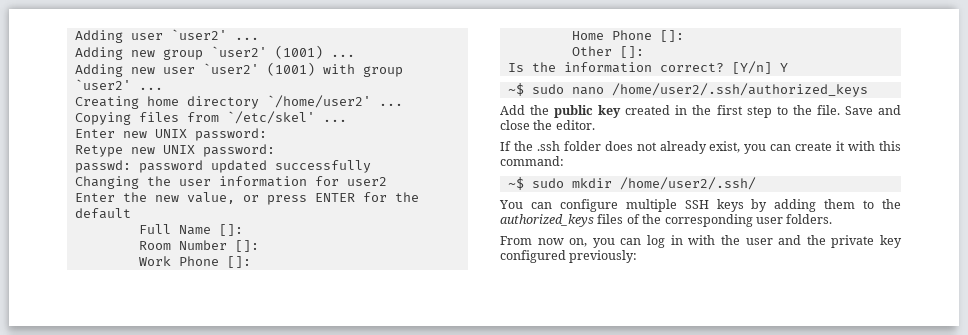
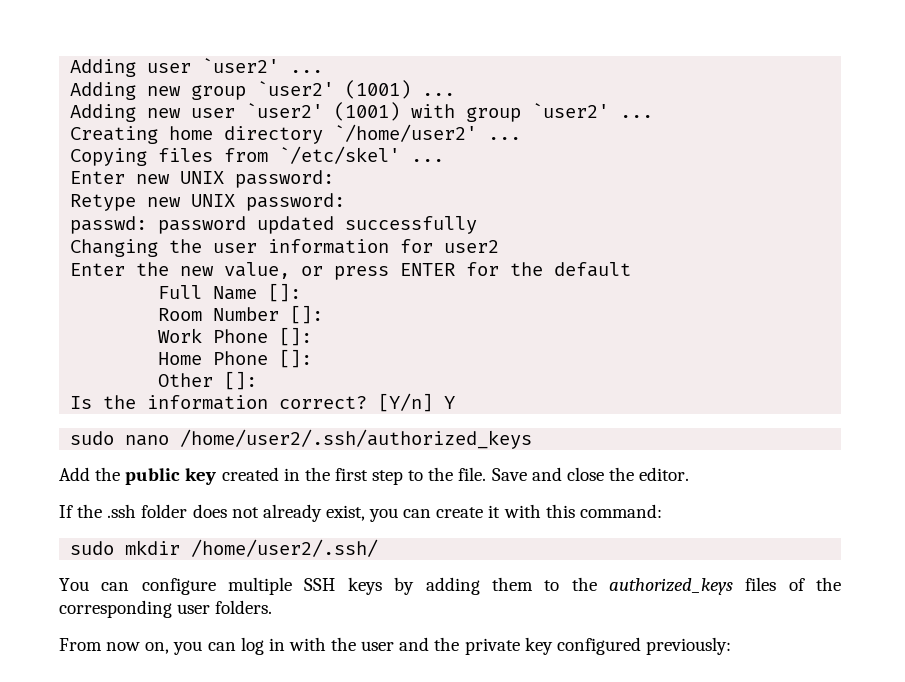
- ~$ sudo nano /home/user2/.ssh/authorized_keys
+ sudo nano /home/user2/.ssh/authorized_keys
- ~$ sudo mkdir /home/user2/.ssh/
+ sudo mkdir /home/user2/.ssh/

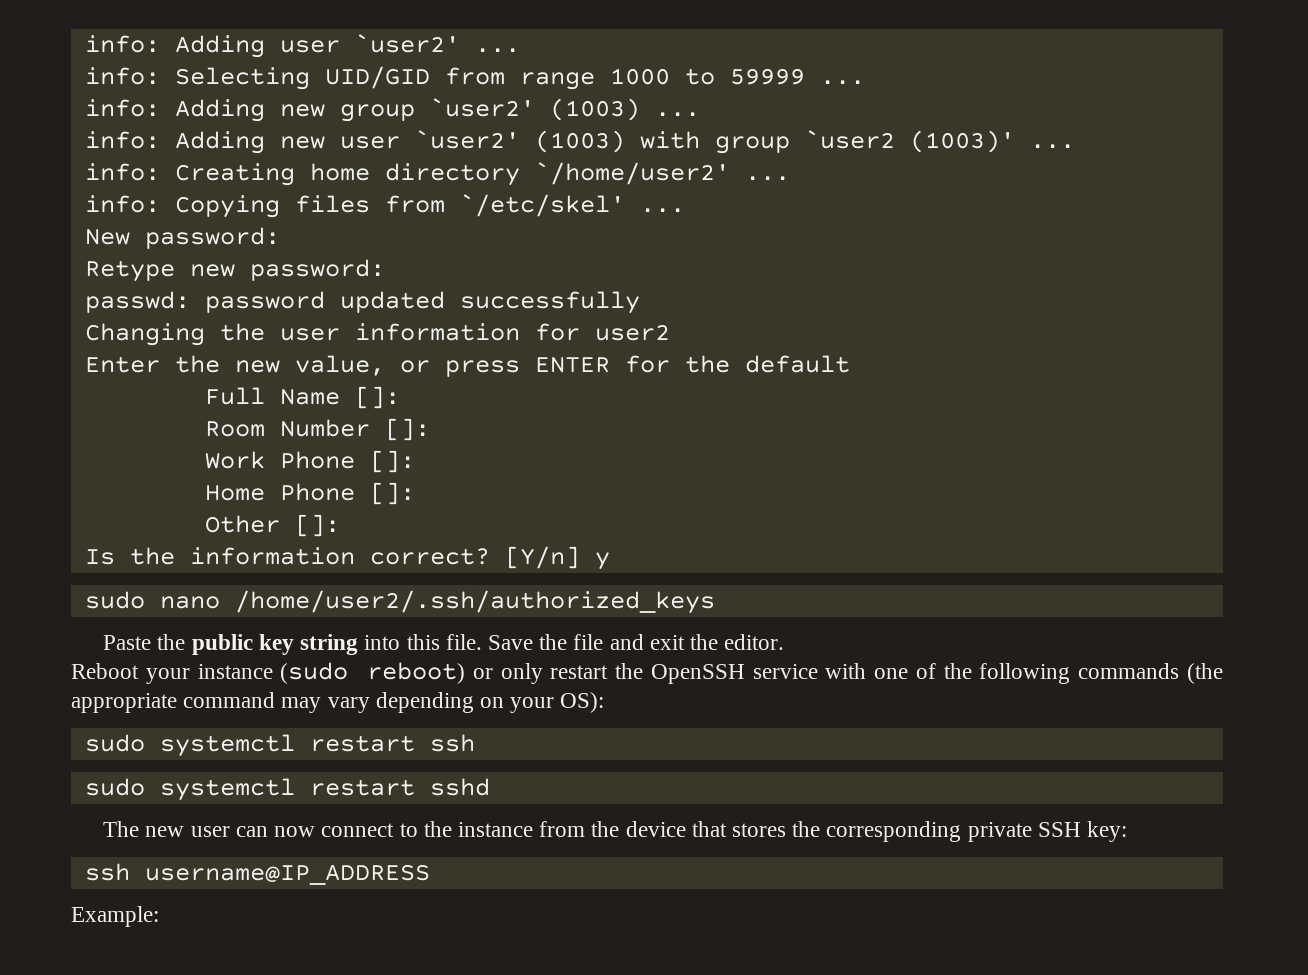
- Adding user `user2' ...
+ info: Adding user `user2' ...
- Adding new group `user2' (1001) ...
- Adding new user `user2' (1001) with group `user2' ...
- Creating home directory `/home/user2' ...
+ info: Selecting UID/GID from range 1000 to 59999 ...
+ info: Adding new group `user2' (1003) ...
+ info: Adding new user `user2' (1003) with group `user2 (1003)' ...
+ info: Creating home directory `/home/user2' ...
- Copying files from `/etc/skel' ...
+ info: Copying files from `/etc/skel' ...
- Enter new UNIX password:
+ New password:
- Retype new UNIX password:
+ Retype new password:
- [Y/n] Y
+ [Y/n] y
- Add the public key created in the first step to the file. Save and close the editor.
- If the .ssh folder does not already exist, you can create it with this command:
- sudo mkdir /home/user2/.ssh/
- You can configure multiple SSH keys by adding them to the authorized_keys files of the corresponding user folders.
- From now on, you can log in with the user and the private key configured previously:
+ Paste the public key string into this file. Save the file and exit the editor.
+ Reboot your instance (sudo reboot) or only restart the OpenSSH service with one of the following commands (the appropriate command may vary depending on your OS):
+ sudo systemctl restart ssh
+ sudo systemctl restart sshd
+ The new user can now connect to the instance from the device that stores the corresponding private SSH key:
+ ssh username@IP_ADDRESS
+ Example:

